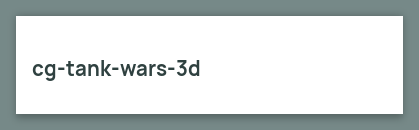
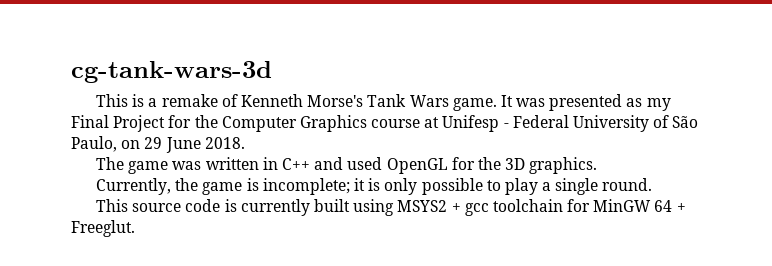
+ This is a remake of Kenneth Morse's Tank Wars game. It was presented as my Final Project for the Computer Graphics course at Unifesp - Federal University of São Paulo, on 29 June 2018.
+ The game was written in C++ and used OpenGL for the 3D graphics.
+ Currently, the game is incomplete; it is only possible to play a single round.
+ This source code is currently built using MSYS2 + gcc toolchain for MinGW 64 + Freeglut.

